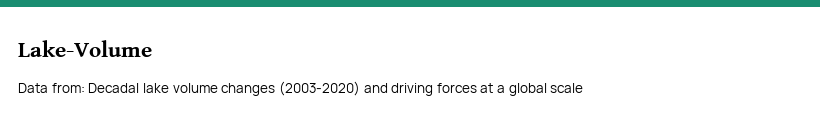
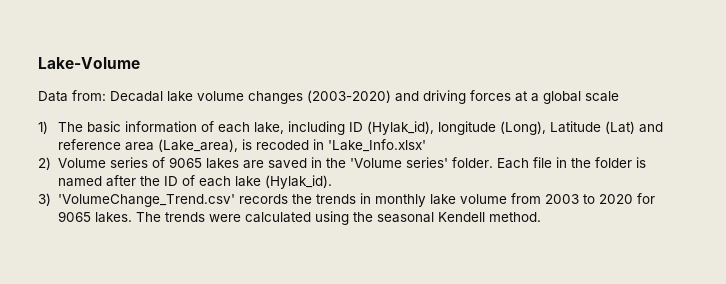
+ 1) The basic information of each lake, including ID (Hylak_id), longitude (Long), Latitude (Lat) and reference area (Lake_area), is recoded in 'Lake_Info.xlsx'
+ 2) Volume series of 9065 lakes are saved in the 'Volume series' folder. Each file in the folder is named after the ID of each lake (Hylak_id).
+ 3) 'VolumeChange_Trend.csv' records the trends in monthly lake volume from 2003 to 2020 for 9065 lakes. The trends were calculated using the seasonal Kendell method.

